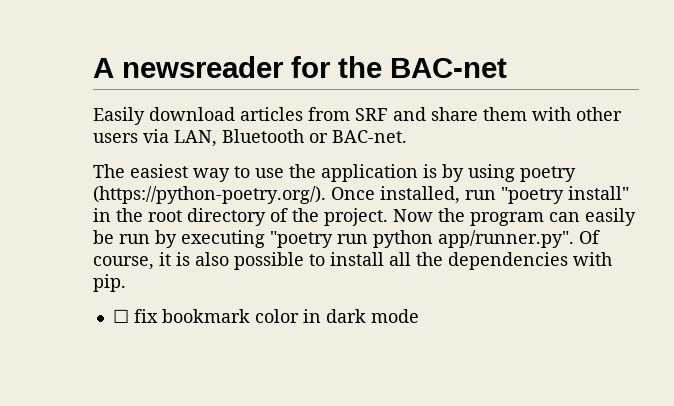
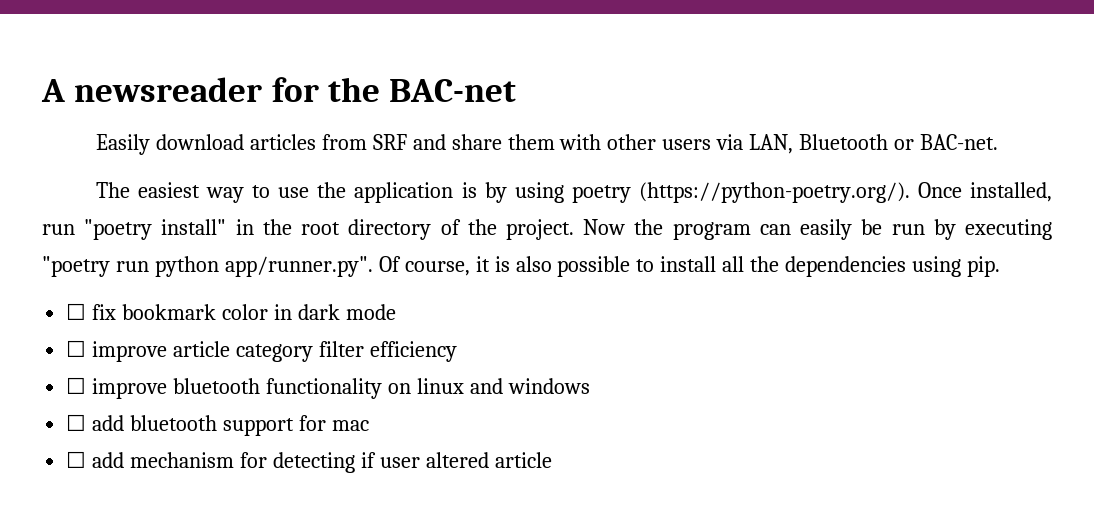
- Now the program can easily be run by executing "poetry run python app/runner.py". Of course, it is also possible to install all the dependencies with pip.
+ Now the program can easily be run by executing "poetry run python app/runner.py". Of course, it is also possible to install all the dependencies using pip.
+ ☐ improve article category filter efficiency
+ ☐ improve bluetooth functionality on linux and windows
+ ☐ add bluetooth support for mac
+ ☐ add mechanism for detecting if user altered article

